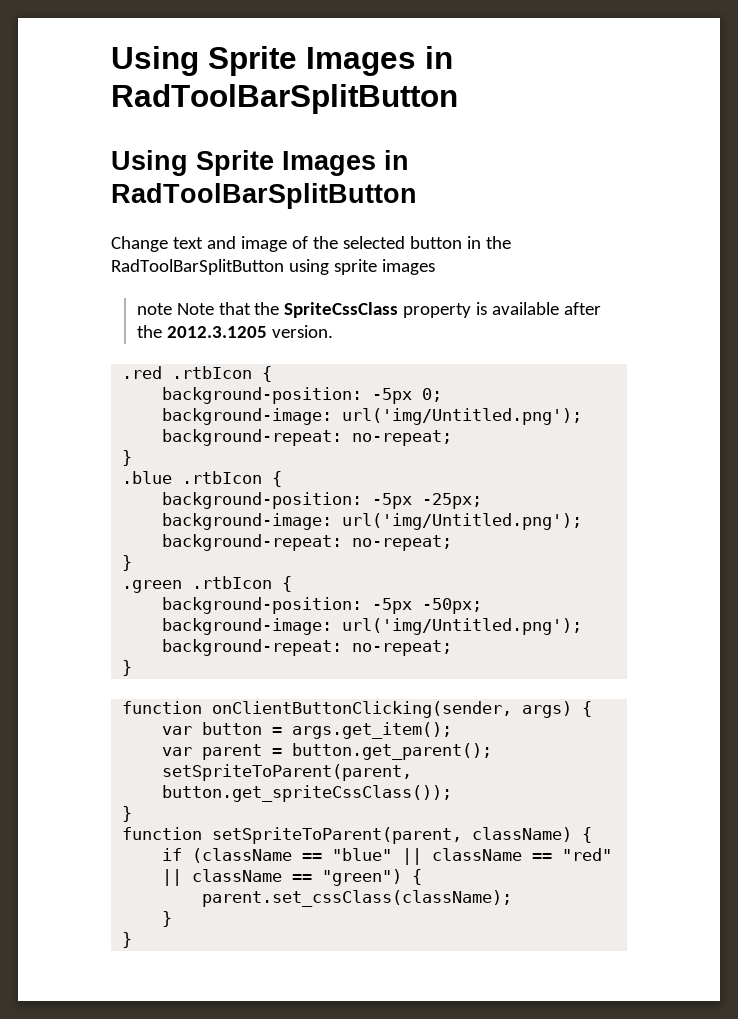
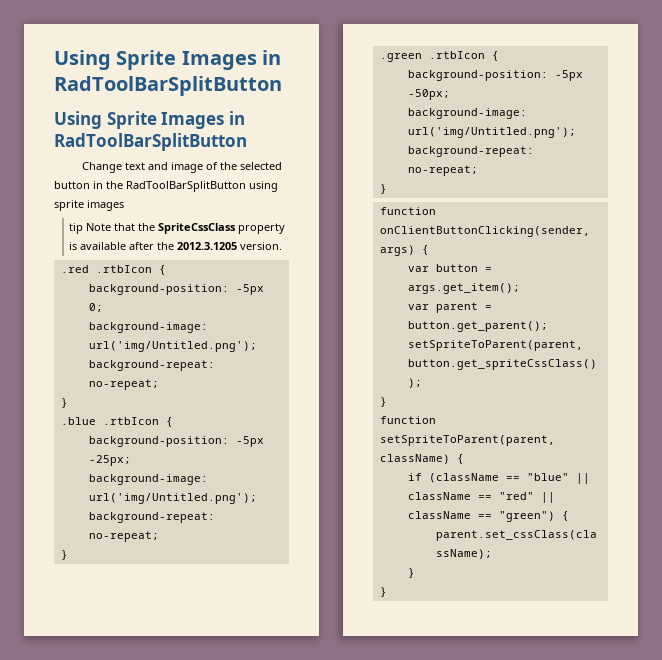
- note Note that the SpriteCssClass property is available after the 2012.3.1205 version.
+ tip Note that the SpriteCssClass property is available after the 2012.3.1205 version.

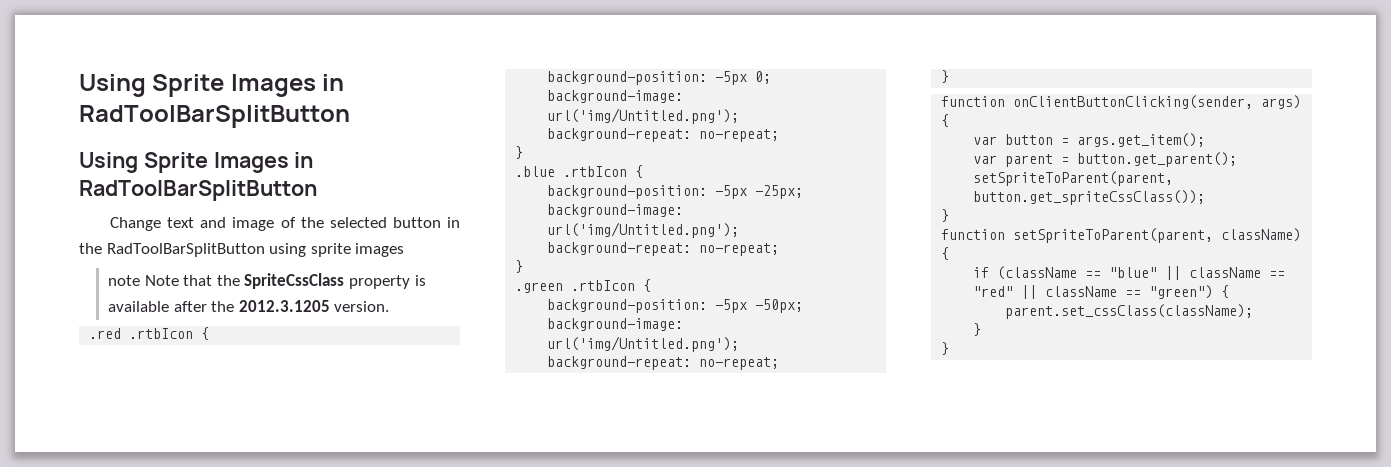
- tip Note that the SpriteCssClass property is available after the 2012.3.1205 version.
+ note Note that the SpriteCssClass property is available after the 2012.3.1205 version.

